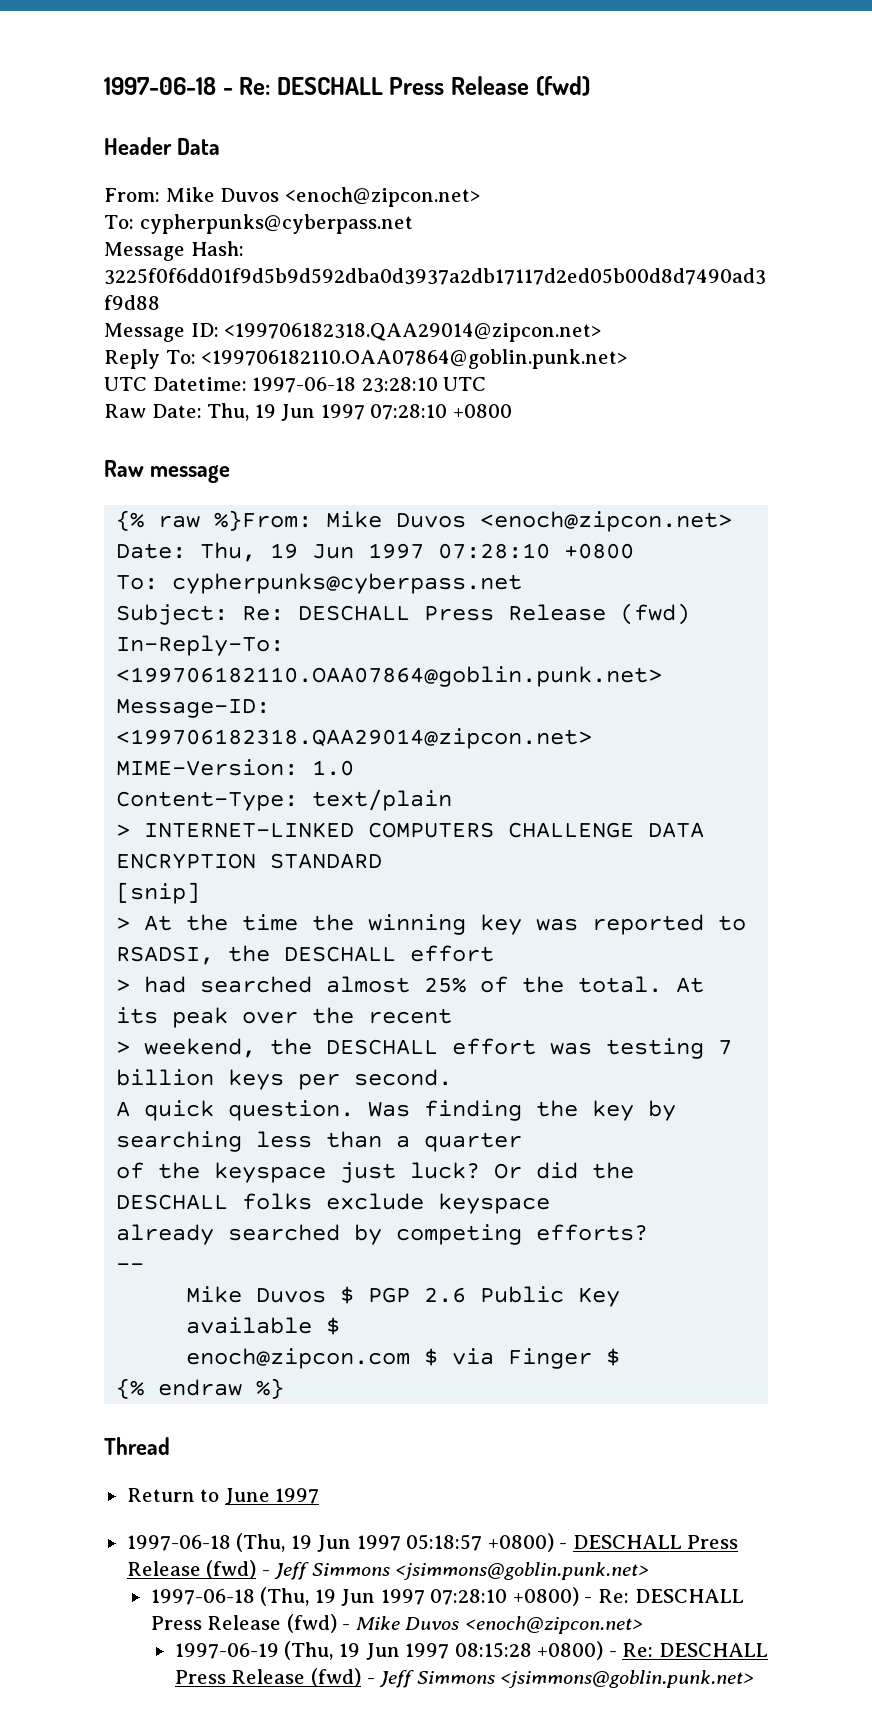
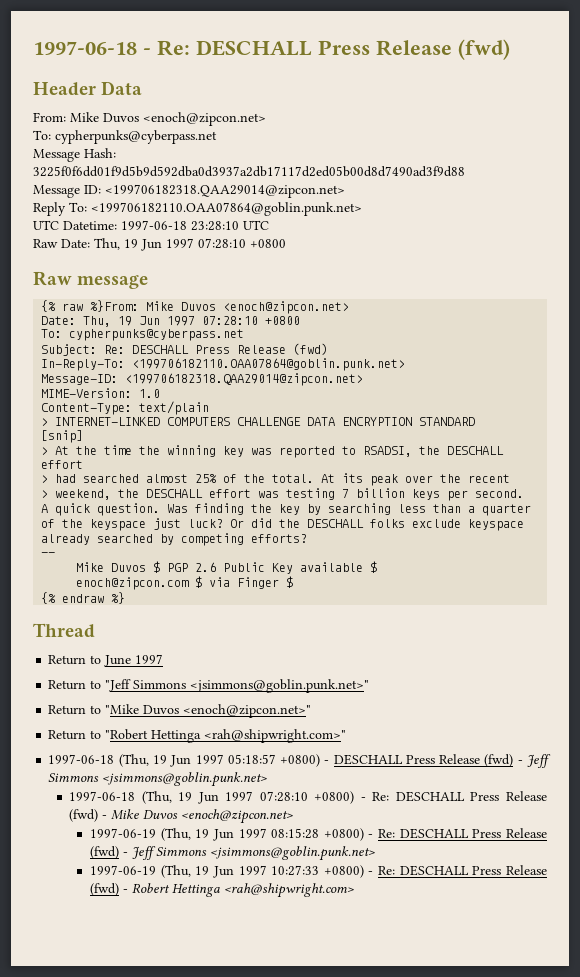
+ Return to "Jeff Simmons <jsimmons@goblin.punk.net>"
+ Return to "Mike Duvos <enoch@zipcon.net>"
+ Return to "Robert Hettinga <rah@shipwright.com>"
+ 1997-06-19 (Thu, 19 Jun 1997 10:27:33 +0800) - Re: DESCHALL Press Release (fwd) - Robert Hettinga <rah@shipwright.com>

